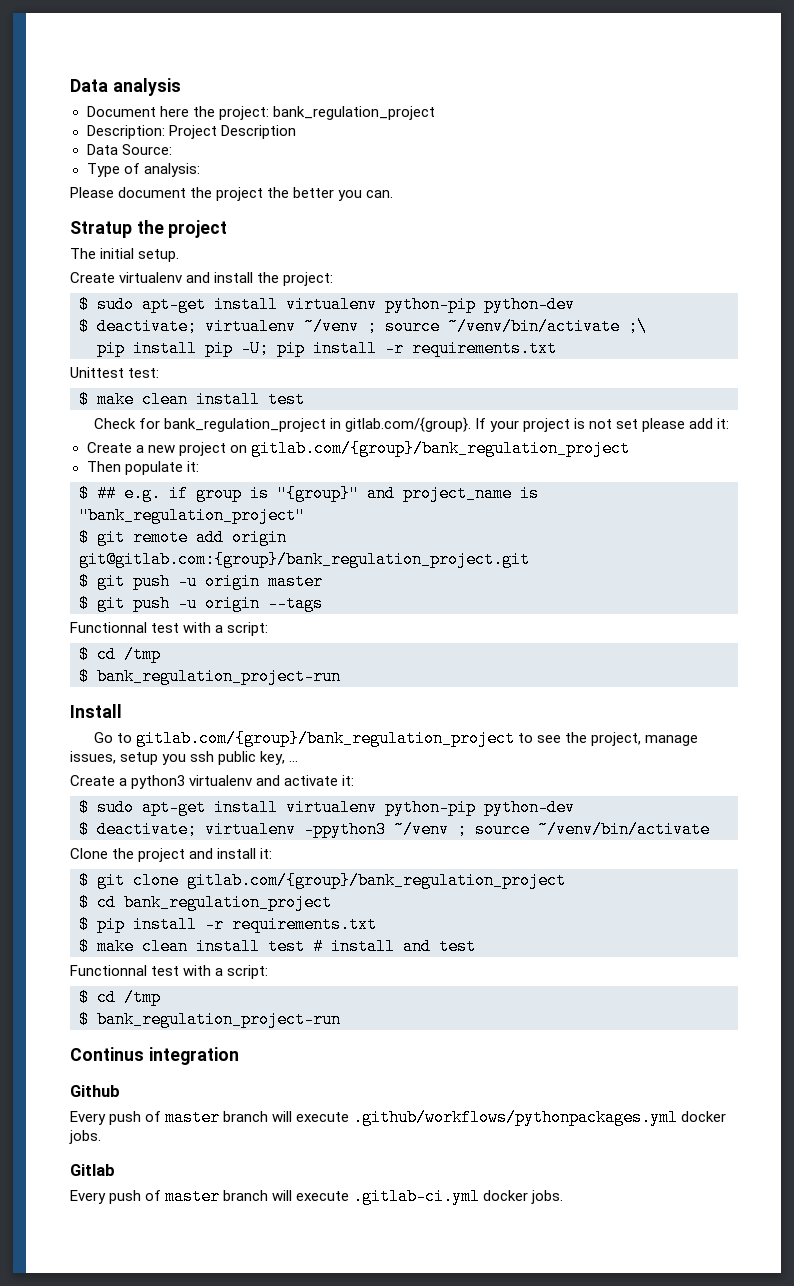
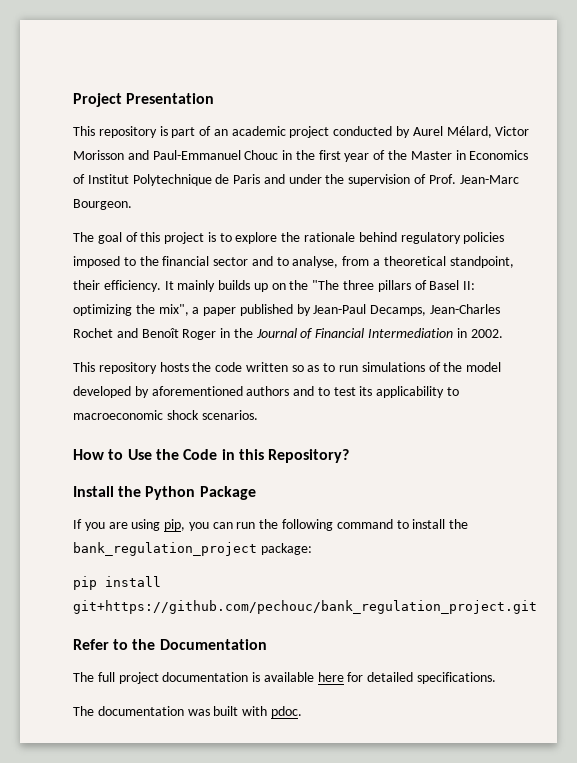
- Data analysis
- Document here the project: bank_regulation_project
- Description: Project Description
- Data Source:
- Type of analysis:
- Please document the project the better you can.
- Stratup the project
- The initial setup.
- Create virtualenv and install the project:
- $ sudo apt-get install virtualenv python-pip python-dev
- $ deactivate; virtualenv ~/venv ; source ~/venv/bin/activate ;\
- pip install pip -U; pip install -r requirements.txt
- Unittest test:
- $ make clean install test
- Check for bank_regulation_project in gitlab.com/{group}. If your project is not set please add it:
- Create a new project on gitlab.com/{group}/bank_regulation_project
- Then populate it:
- $ ## e.g. if group is "{group}" and project_name is "bank_regulation_project"
- $ git remote add origin git@gitlab.com:{group}/bank_regulation_project.git
- $ git push -u origin master
- $ git push -u origin --tags
- Functionnal test with a script:
- $ cd /tmp
- $ bank_regulation_project-run
- Install
- Go to gitlab.com/{group}/bank_regulation_project to see the project, manage issues, setup you ssh public key, ...
- Create a python3 virtualenv and activate it:
- $ sudo apt-get install virtualenv python-pip python-dev
- $ deactivate; virtualenv -ppython3 ~/venv ; source ~/venv/bin/activate
- Clone the project and install it:
- $ git clone gitlab.com/{group}/bank_regulation_project
- $ cd bank_regulation_project
- $ pip install -r requirements.txt
- $ make clean install test # install and test
- Functionnal test with a script:
- $ cd /tmp
- $ bank_regulation_project-run
- Continus integration
- Github
- Every push of master branch will execute .github/workflows/pythonpackages.yml docker jobs.
- Gitlab
- Every push of master branch will execute .gitlab-ci.yml docker jobs.
+ Project Presentation
+ This repository is part of an academic project conducted by Aurel Mélard, Victor Morisson and Paul-Emmanuel Chouc in the first year of the Master in Economics of Institut Polytechnique de Paris and under the supervision of Prof. Jean-Marc Bourgeon.
+ The goal of this project is to explore the rationale behind regulatory policies imposed to the financial sector and to analyse, from a theoretical standpoint, their efficiency. It mainly builds up on the "The three pillars of Basel II: optimizing the mix", a paper published by Jean-Paul Decamps, Jean-Charles Rochet and Benoît Roger in the Journal of Financial Intermediation in 2002.
+ This repository hosts the code written so as to run simulations of the model developed by aforementioned authors and to test its applicability to macroeconomic shock scenarios.
+ How to Use the Code in this Repository?
+ Install the Python Package
+ If you are using pip, you can run the following command to install the bank_regulation_project package:
+ pip install git+https://github.com/pechouc/bank_regulation_project.git
+ Refer to the Documentation
+ The full project documentation is available here for detailed specifications.
+ The documentation was built with pdoc.

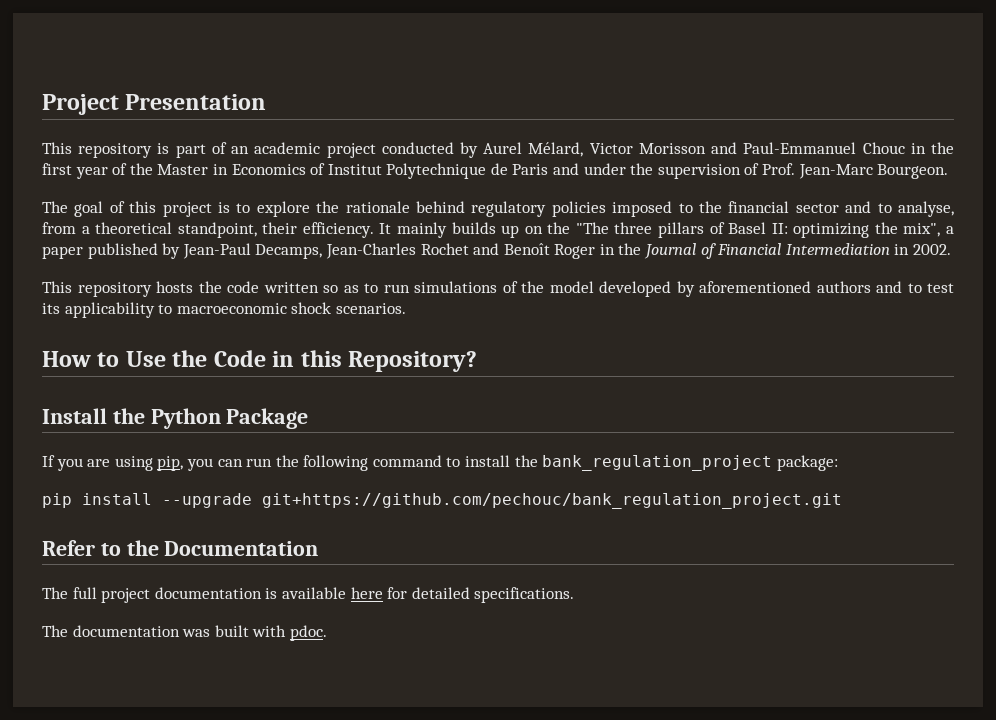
- pip install git+https://github.com/pechouc/bank_regulation_project.git
+ pip install --upgrade git+https://github.com/pechouc/bank_regulation_project.git

